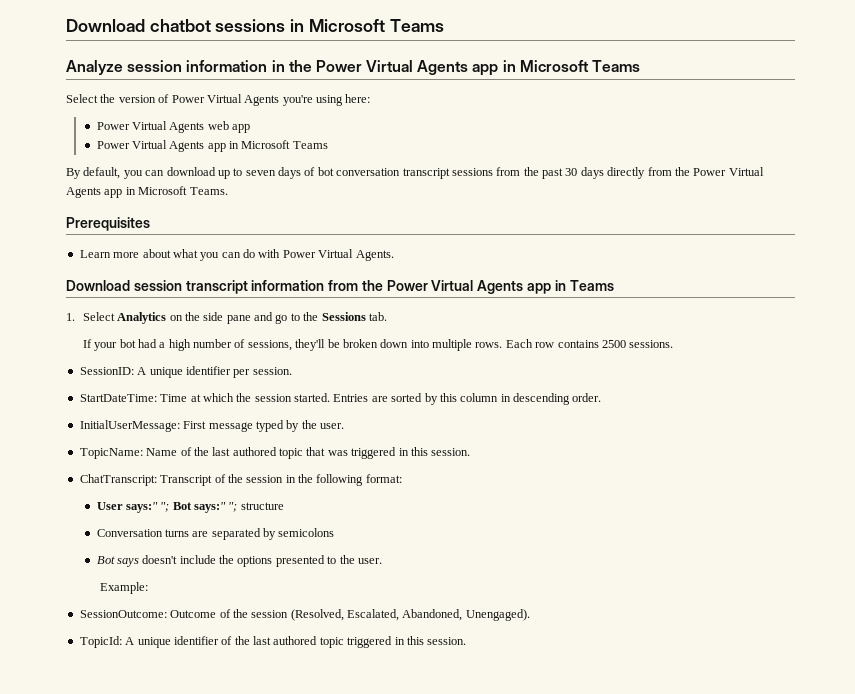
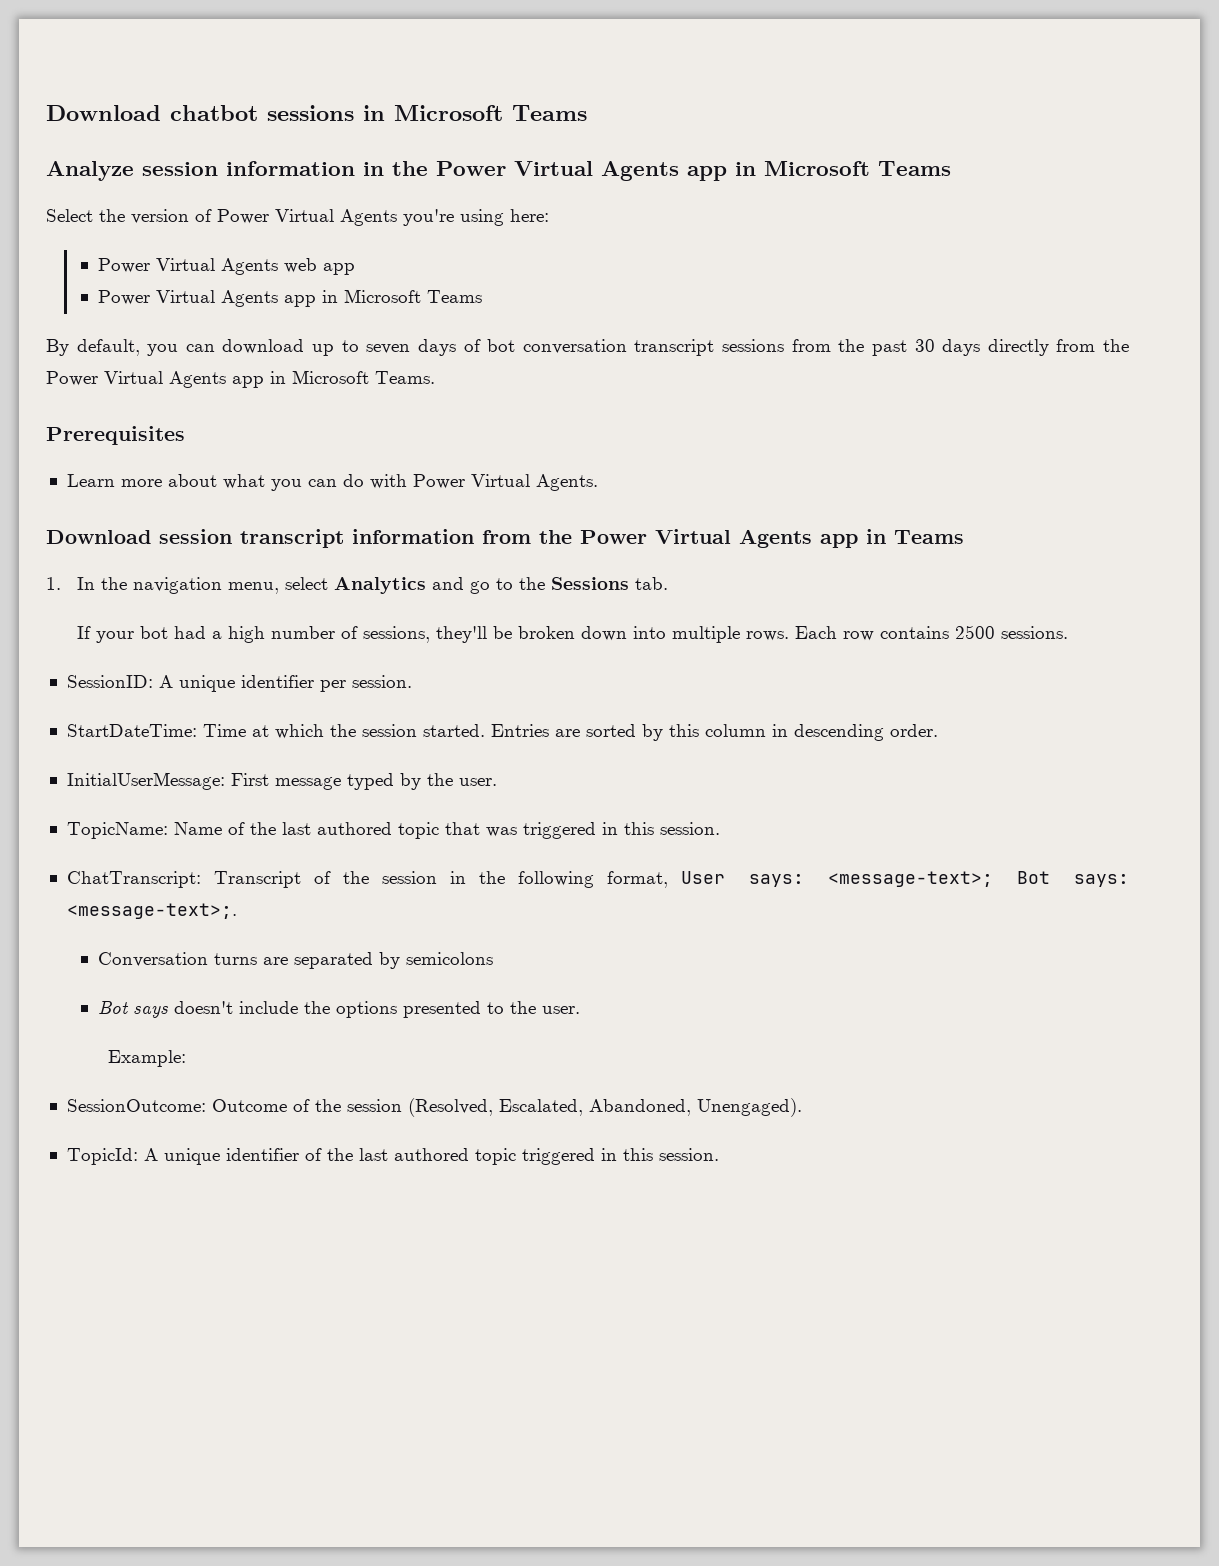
- 1. Select Analytics on the side pane and go to the Sessions tab.
+ 1. In the navigation menu, select Analytics and go to the Sessions tab.
- ChatTranscript: Transcript of the session in the following format:
- User says:" "; Bot says:" "; structure
+ ChatTranscript: Transcript of the session in the following format, User says: <message-text>; Bot says: <message-text>;.

